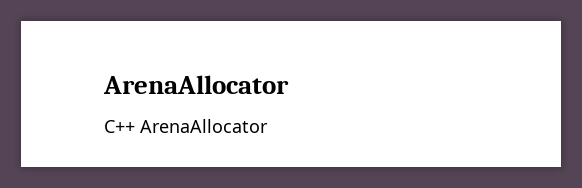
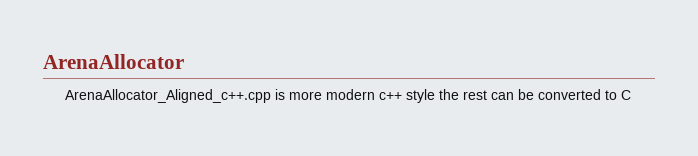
- C++ ArenaAllocator
+ ArenaAllocator_Aligned_c++.cpp is more modern c++ style the rest can be converted to C

